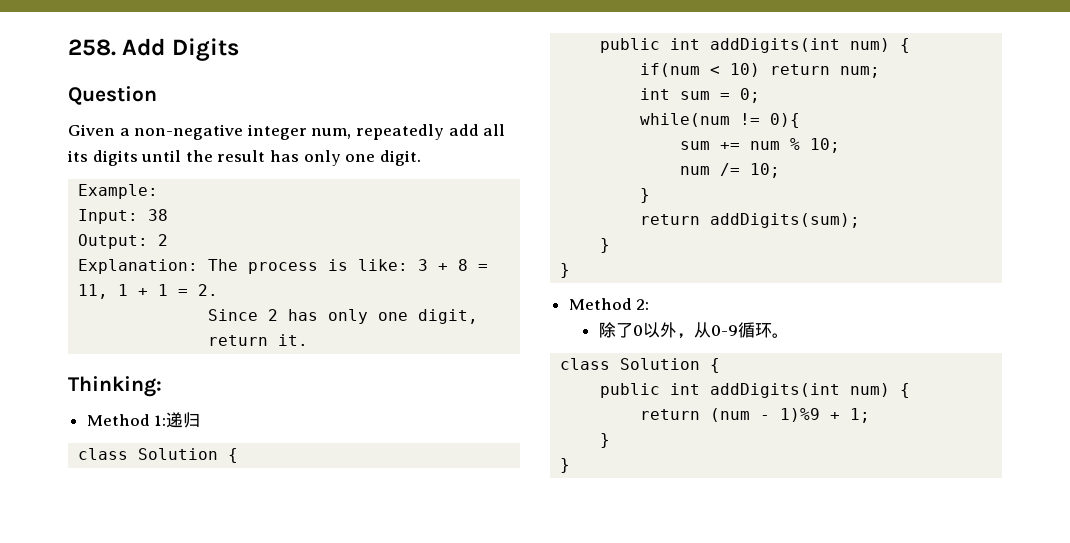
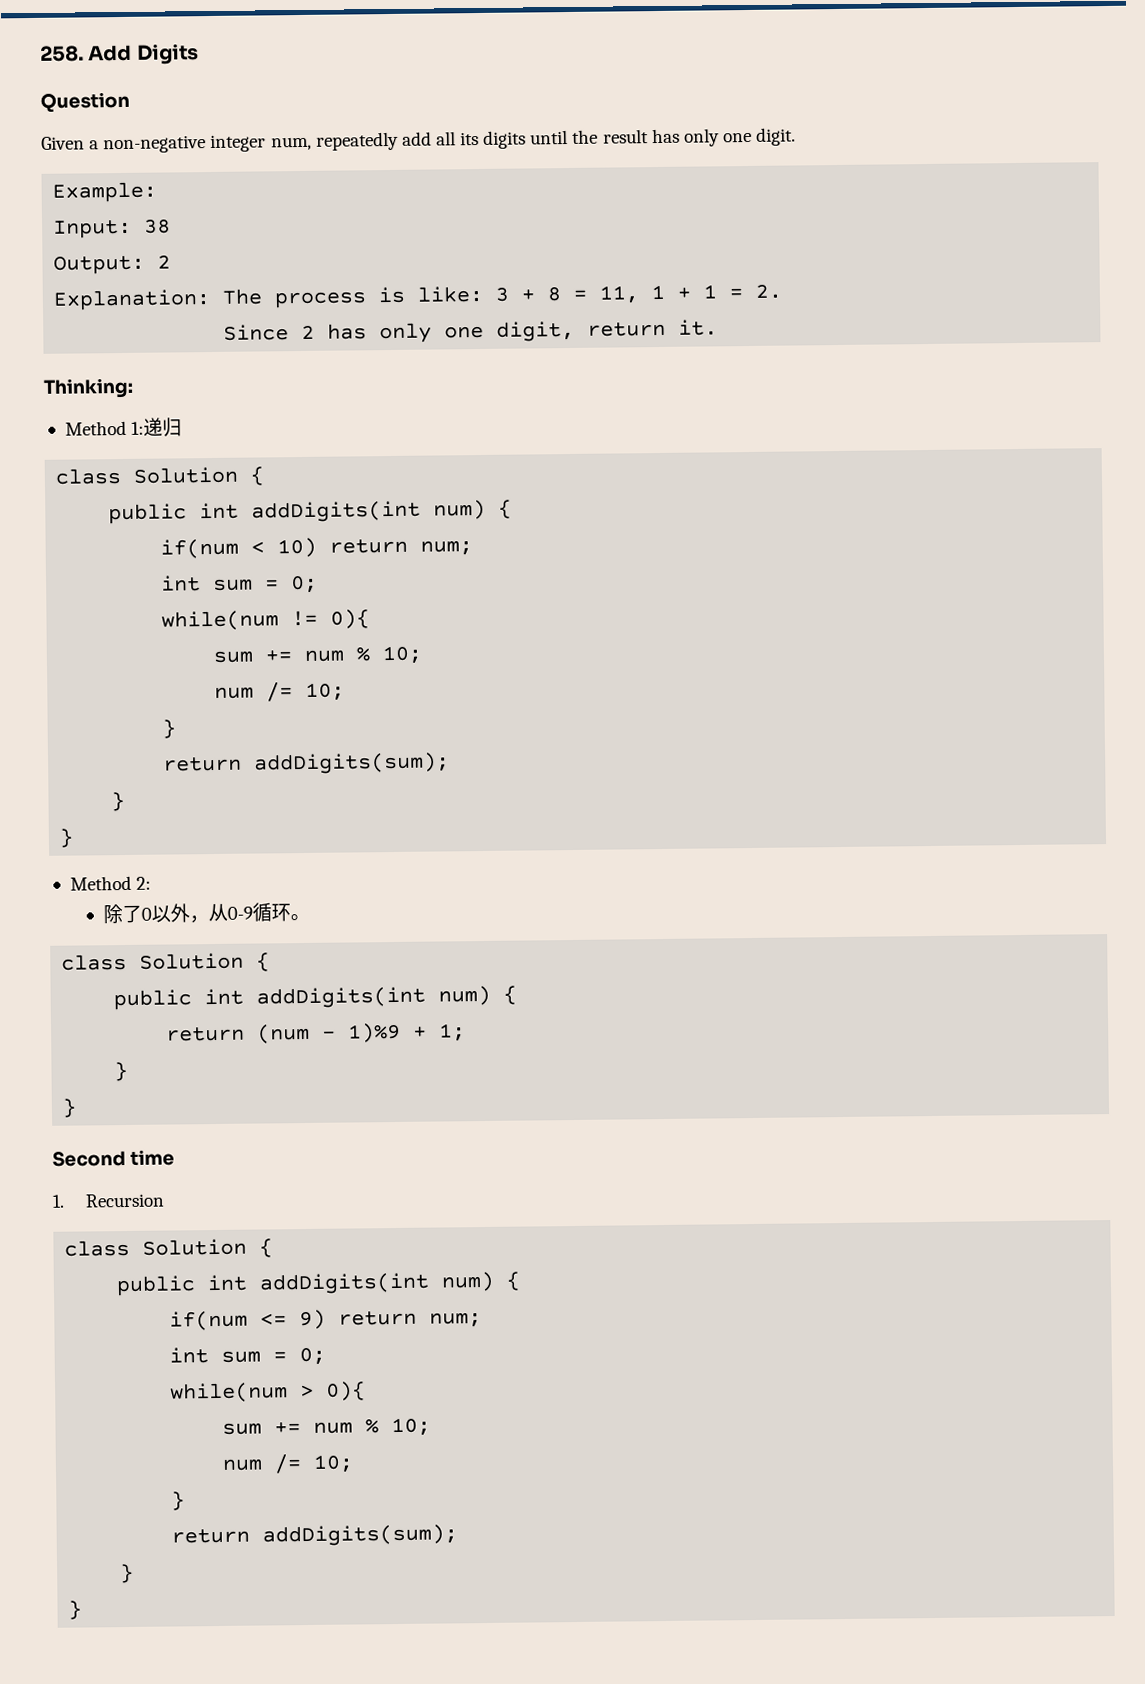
+ Second time
+ 1. Recursion
+ class Solution {
+ public int addDigits(int num) {
+ if(num <= 9) return num;
+ int sum = 0;
+ while(num > 0){
+ sum += num % 10;
+ num /= 10;
+ }
+ return addDigits(sum);
+ }
+ }

